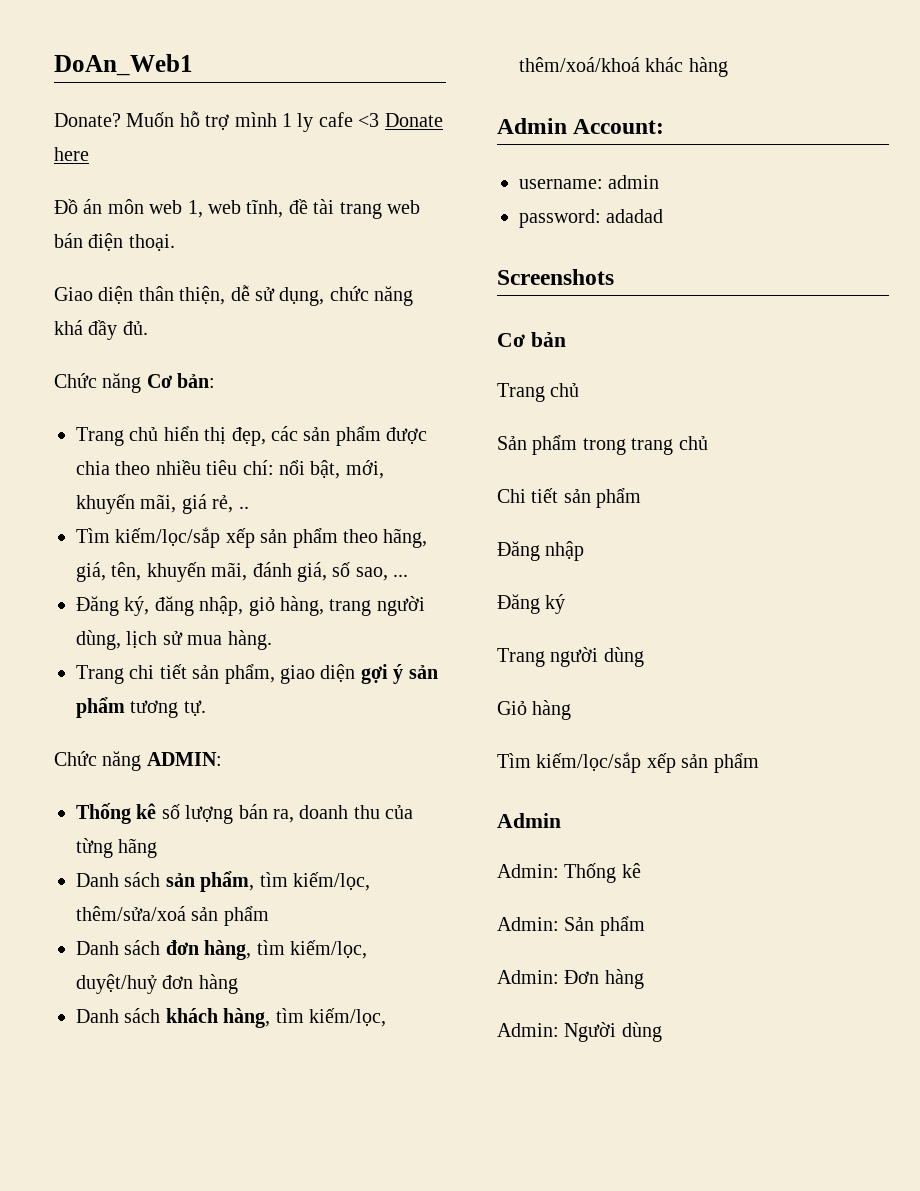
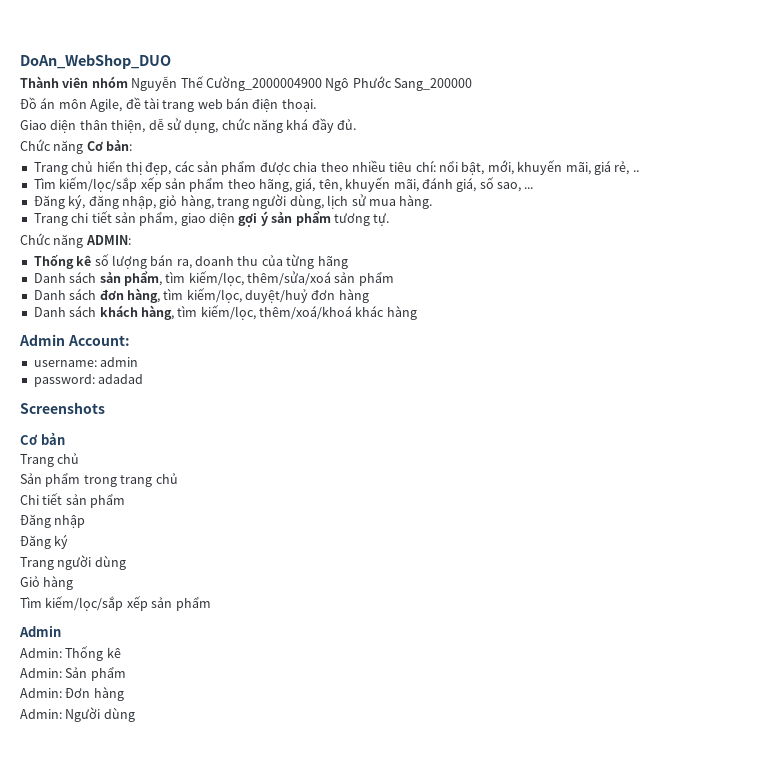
- DoAn_Web1
- Donate? Muốn hỗ trợ mình 1 ly cafe <3 Donate here
+ DoAn_WebShop_DUO
+ Thành viên nhóm Nguyễn Thế Cường_2000004900 Ngô Phước Sang_200000
- Đồ án môn web 1, web tĩnh, đề tài trang web bán điện thoại.
+ Đồ án môn Agile, đề tài trang web bán điện thoại.

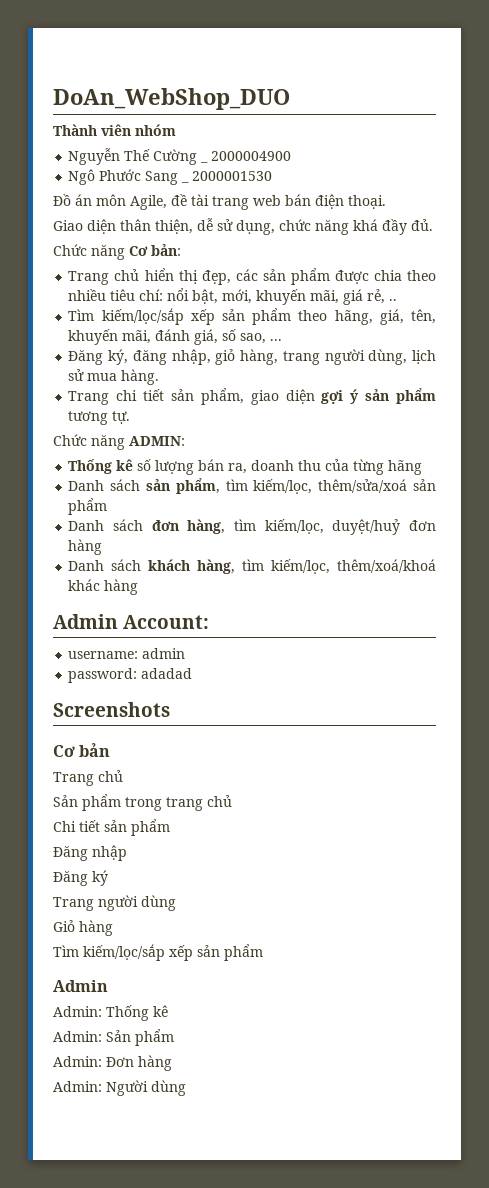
- Thành viên nhóm Nguyễn Thế Cường_2000004900 Ngô Phước Sang_200000
+ Thành viên nhóm
+ Nguyễn Thế Cường _ 2000004900
+ Ngô Phước Sang _ 2000001530

